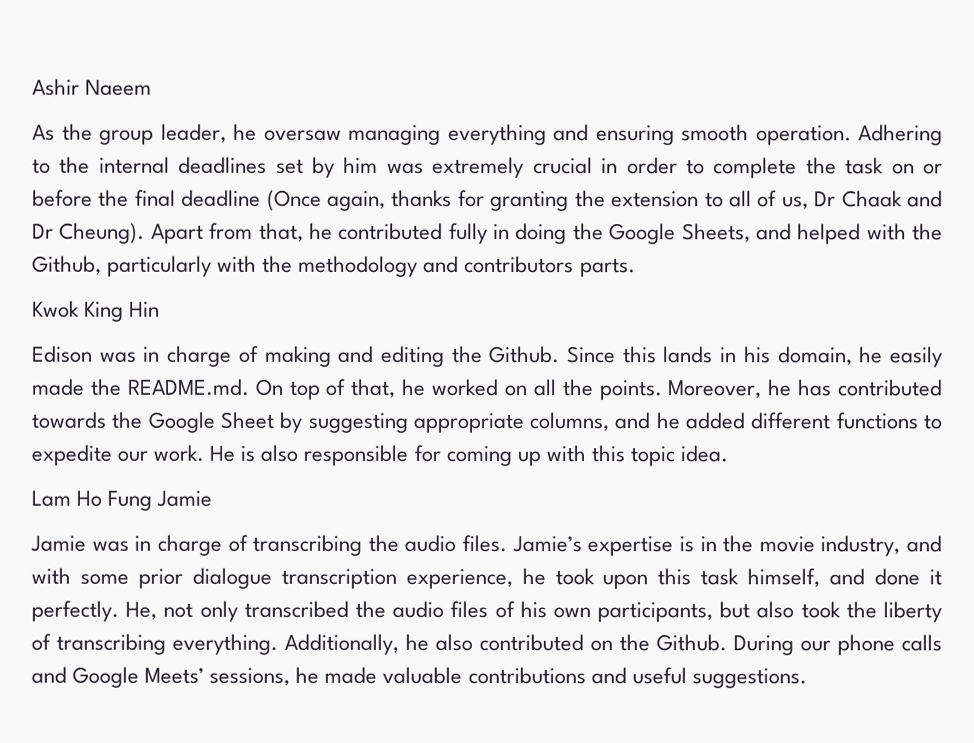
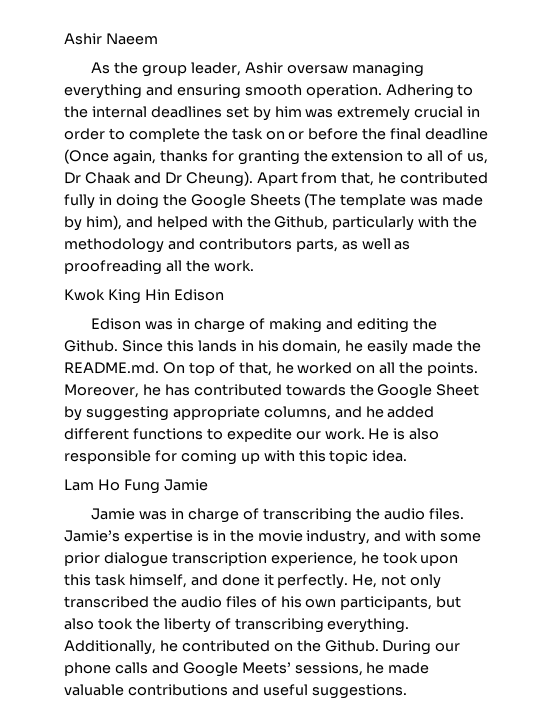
- As the group leader, he oversaw managing everything and ensuring smooth operation.
+ As the group leader, Ashir oversaw managing everything and ensuring smooth operation.
- Apart from that, he contributed fully in doing the Google Sheets, and helped with the Github, particularly with the methodology and contributors parts.
+ Apart from that, he contributed fully in doing the Google Sheets (The template was made by him), and helped with the Github, particularly with the methodology and contributors parts, as well as proofreading all the work.
- Kwok King Hin
+ Kwok King Hin Edison
- Additionally, he also contributed on the Github.
+ Additionally, he contributed on the Github.

